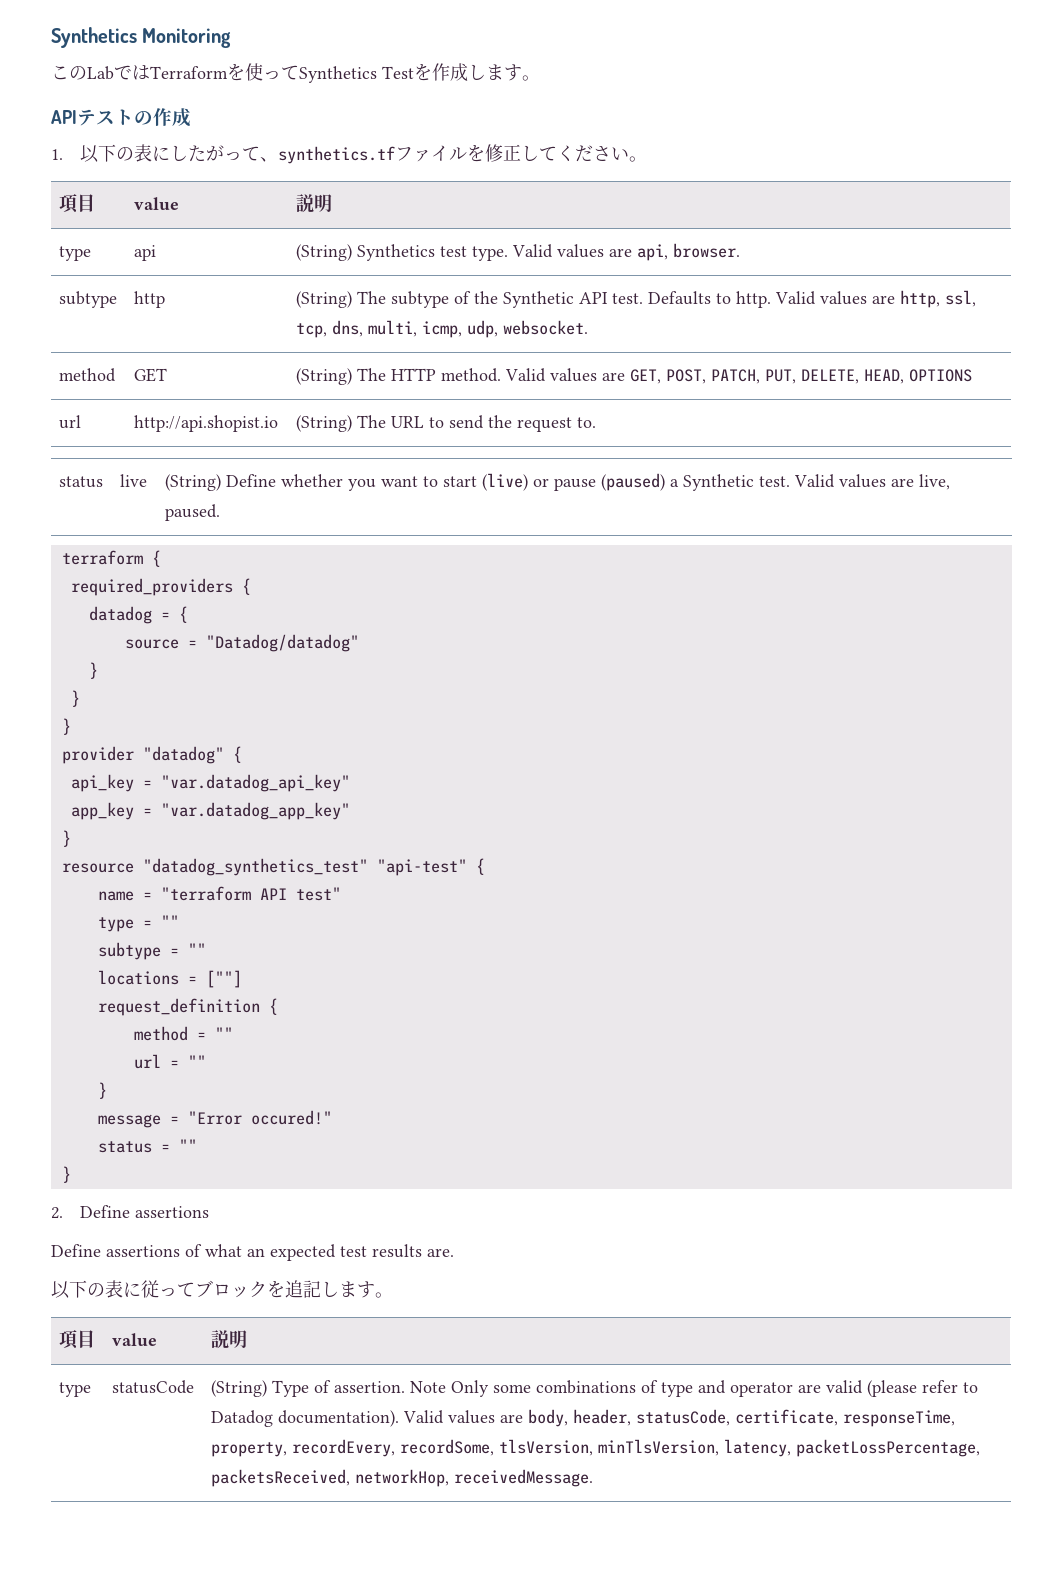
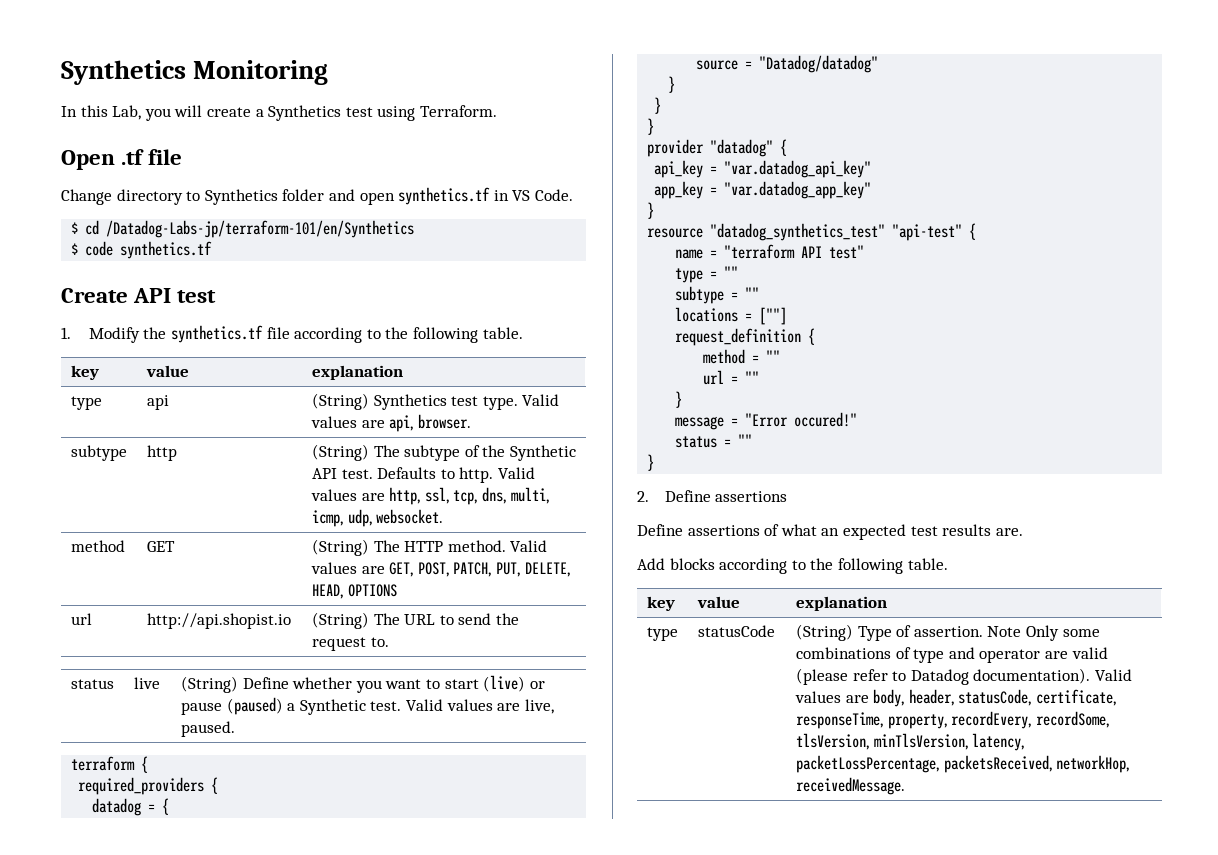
- このLabではTerraformを使ってSynthetics Testを作成します。
- APIテストの作成
- 1.以下の表にしたがって、synthetics.tfファイルを修正してください。
- 項目 | value | 説明
+ In this Lab, you will create a Synthetics test using Terraform.
+ Open .tf file
+ Change directory to Synthetics folder and open synthetics.tf in VS Code.
+ $ cd /Datadog-Labs-jp/terraform-101/en/Synthetics
+ $ code synthetics.tf
+ Create API test
+ 1. Modify the synthetics.tf file according to the following table.
+ key | value | explanation
- 以下の表に従ってブロックを追記します。
- 項目 | value | 説明
+ Add blocks according to the following table.
+ key | value | explanation

